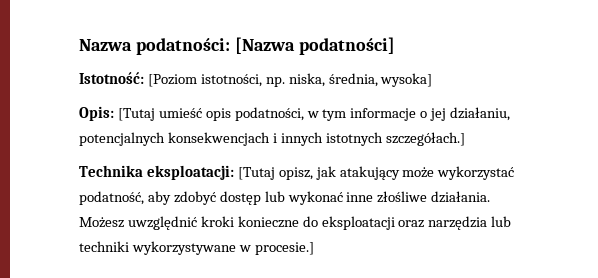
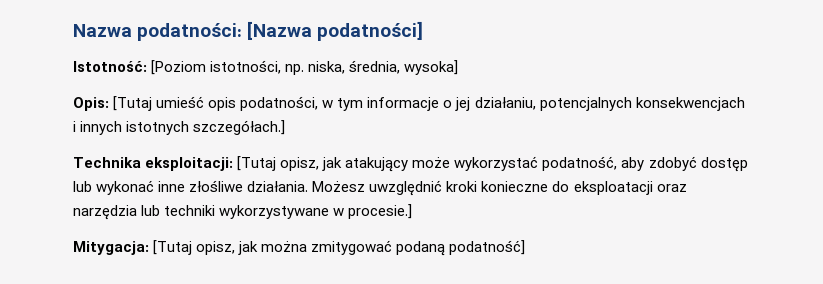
- Technika eksploatacji: [Tutaj opisz, jak atakujący może wykorzystać podatność, aby zdobyć dostęp lub wykonać inne złośliwe działania.
+ Technika eksploitacji: [Tutaj opisz, jak atakujący może wykorzystać podatność, aby zdobyć dostęp lub wykonać inne złośliwe działania.
+ Mitygacja: [Tutaj opisz, jak można zmitygować podaną podatność]

